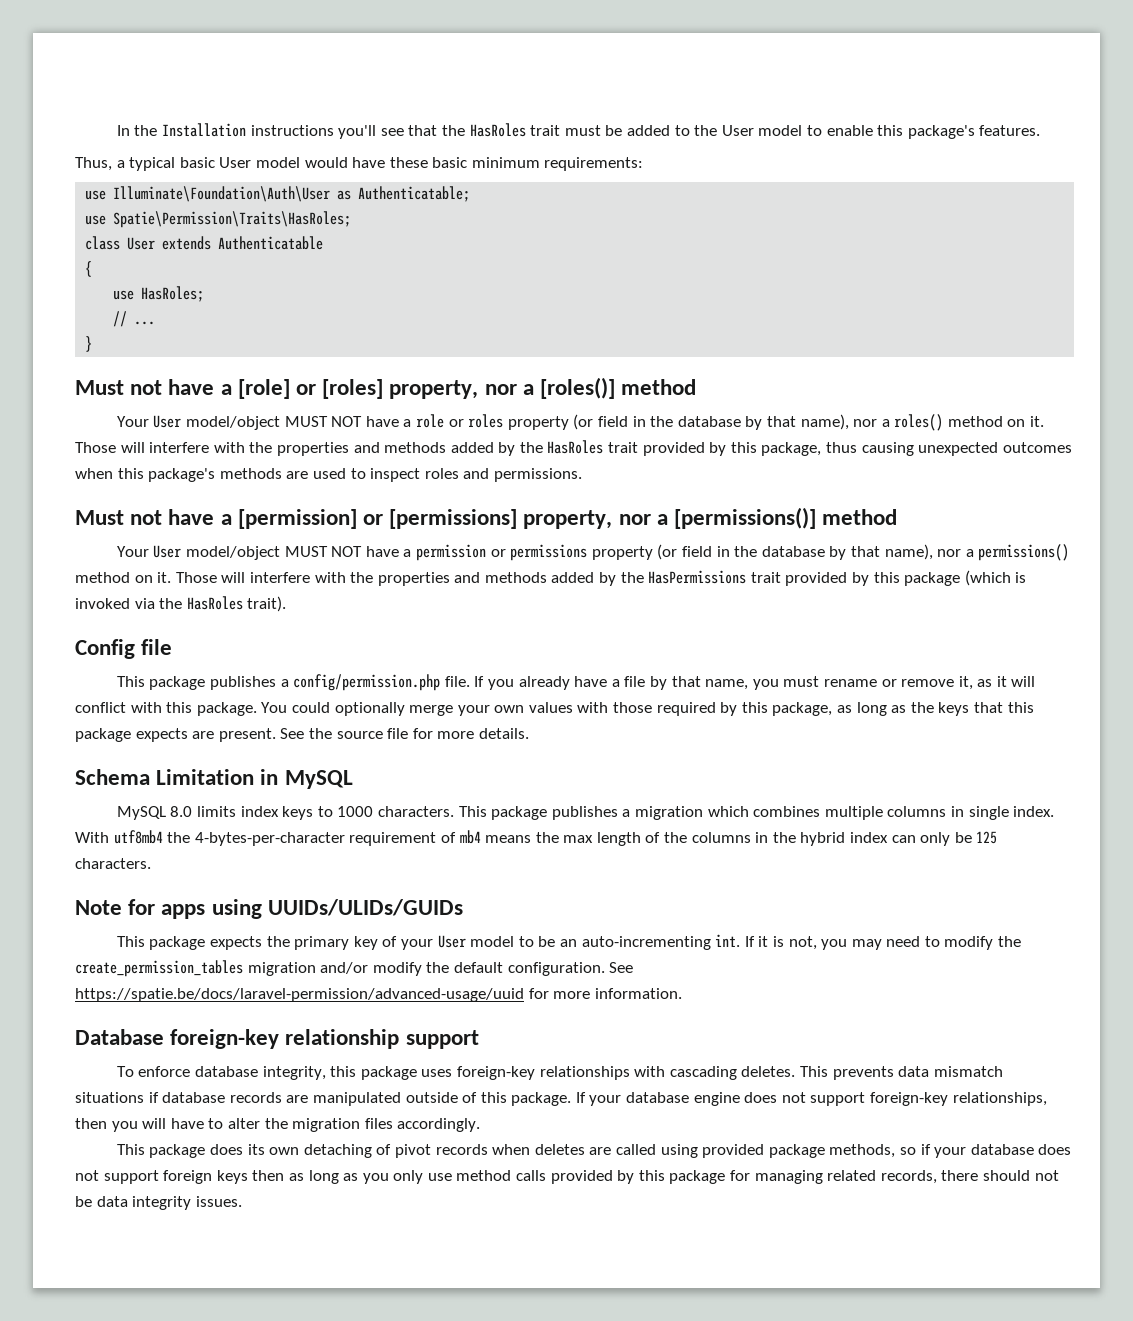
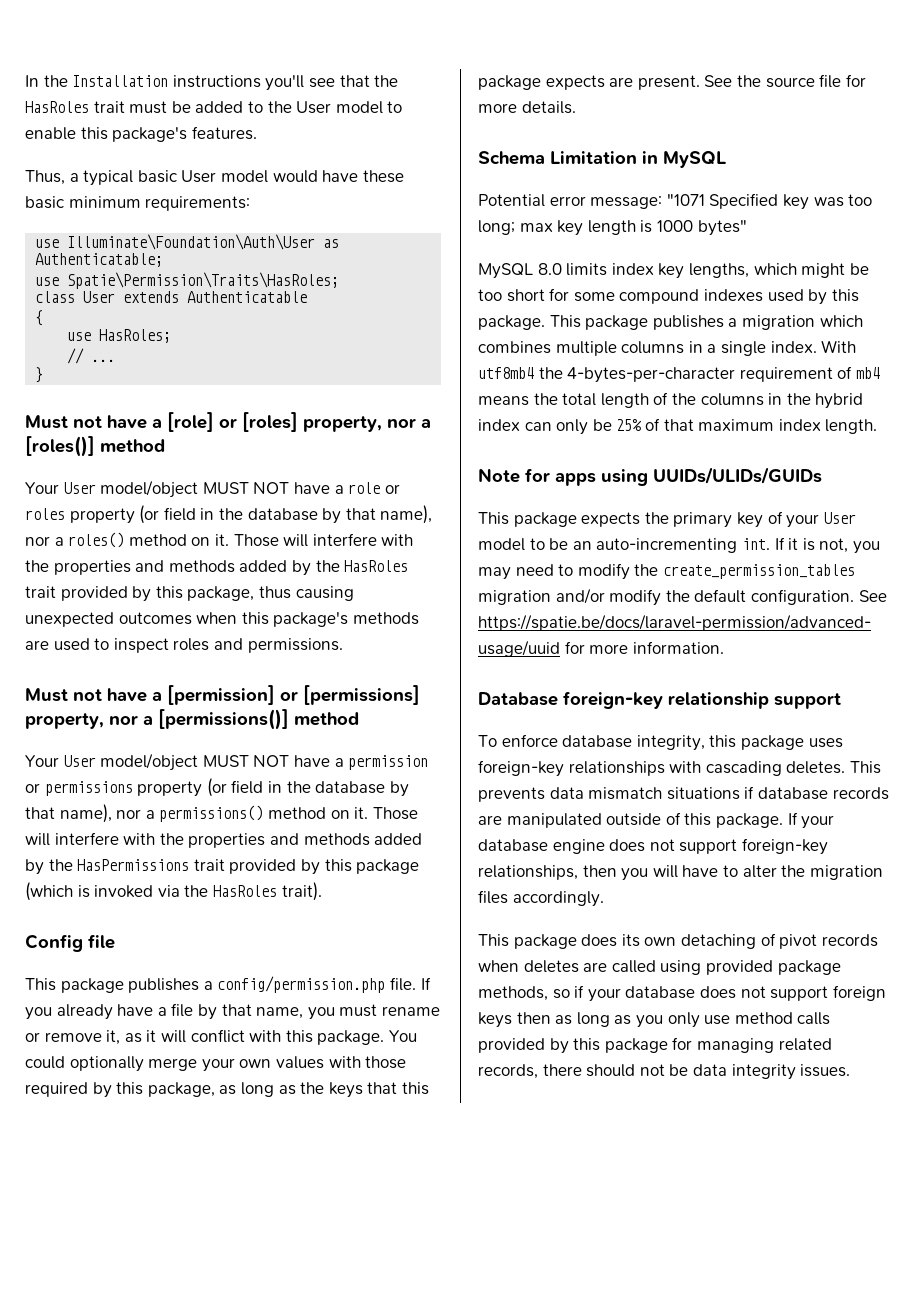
- MySQL 8.0 limits index keys to 1000 characters.
+ Potential error message: "1071 Specified key was too long; max key length is 1000 bytes"
+ MySQL 8.0 limits index key lengths, which might be too short for some compound indexes used by this package.
- This package publishes a migration which combines multiple columns in single index.
+ This package publishes a migration which combines multiple columns in a single index.
- With utf8mb4 the 4-bytes-per-character requirement of mb4 means the max length of the columns in the hybrid index can only be 125 characters.
+ With utf8mb4 the 4-bytes-per-character requirement of mb4 means the total length of the columns in the hybrid index can only be 25% of that maximum index length.

